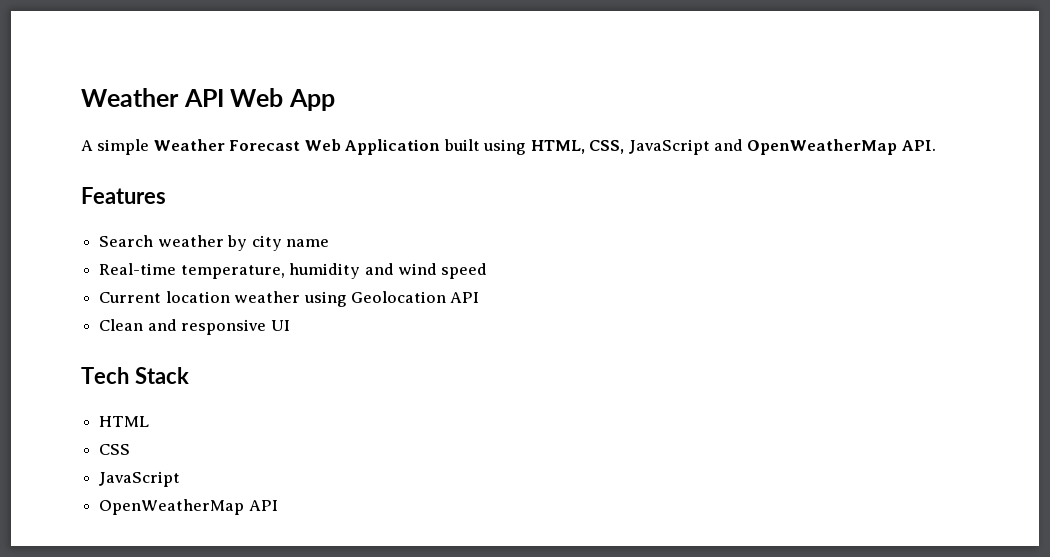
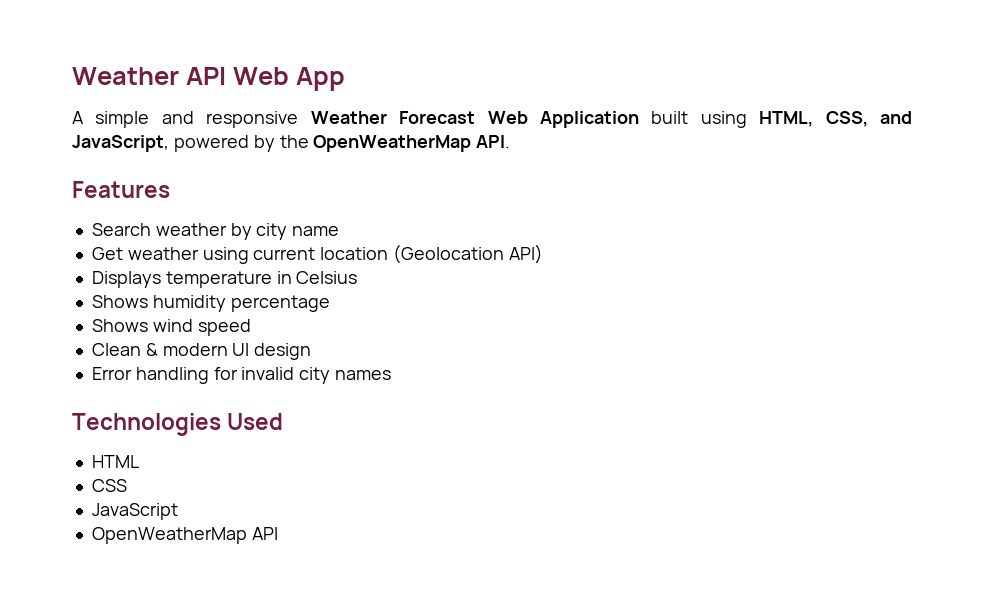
- A simple Weather Forecast Web Application built using HTML, CSS, JavaScript and OpenWeatherMap API.
+ A simple and responsive Weather Forecast Web Application built using HTML, CSS, and JavaScript, powered by the OpenWeatherMap API.
- Real-time temperature, humidity and wind speed
- Current location weather using Geolocation API
- Clean and responsive UI
- Tech Stack
+ Get weather using current location (Geolocation API)
+ Displays temperature in Celsius
+ Shows humidity percentage
+ Shows wind speed
+ Clean & modern UI design
+ Error handling for invalid city names
+ Technologies Used

